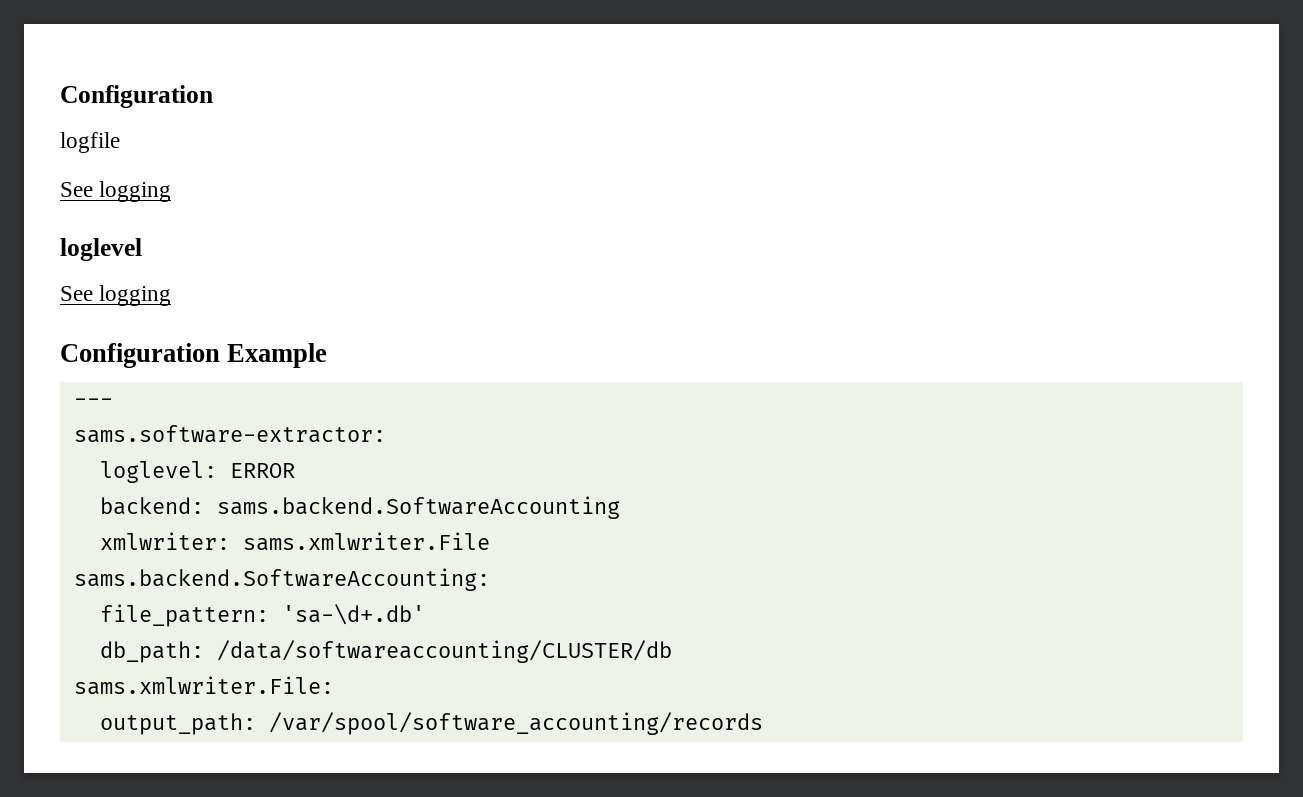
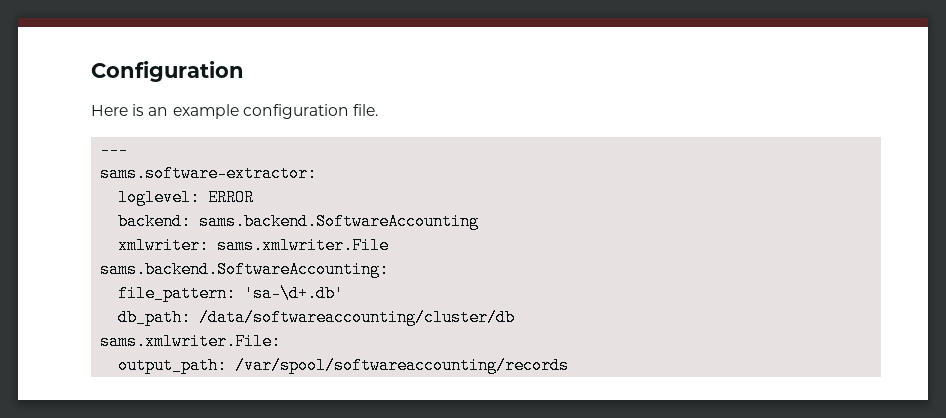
- logfile
- See logging
- loglevel
- See logging
- Configuration Example
+ Here is an example configuration file.
- db_path: /data/softwareaccounting/CLUSTER/db
+ db_path: /data/softwareaccounting/cluster/db
- output_path: /var/spool/software_accounting/records
+ output_path: /var/spool/softwareaccounting/records

